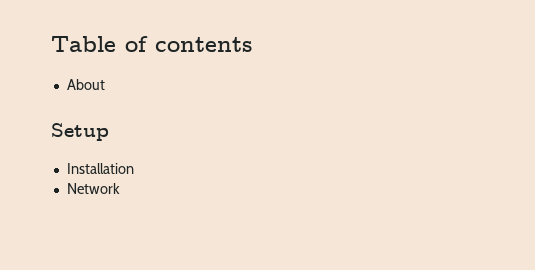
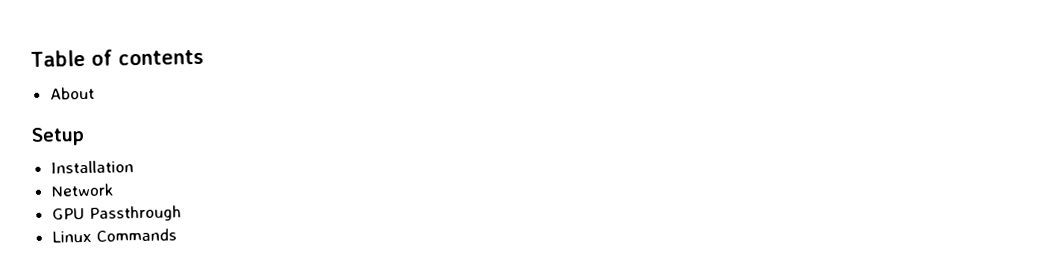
+ GPU Passthrough
+ Linux Commands

